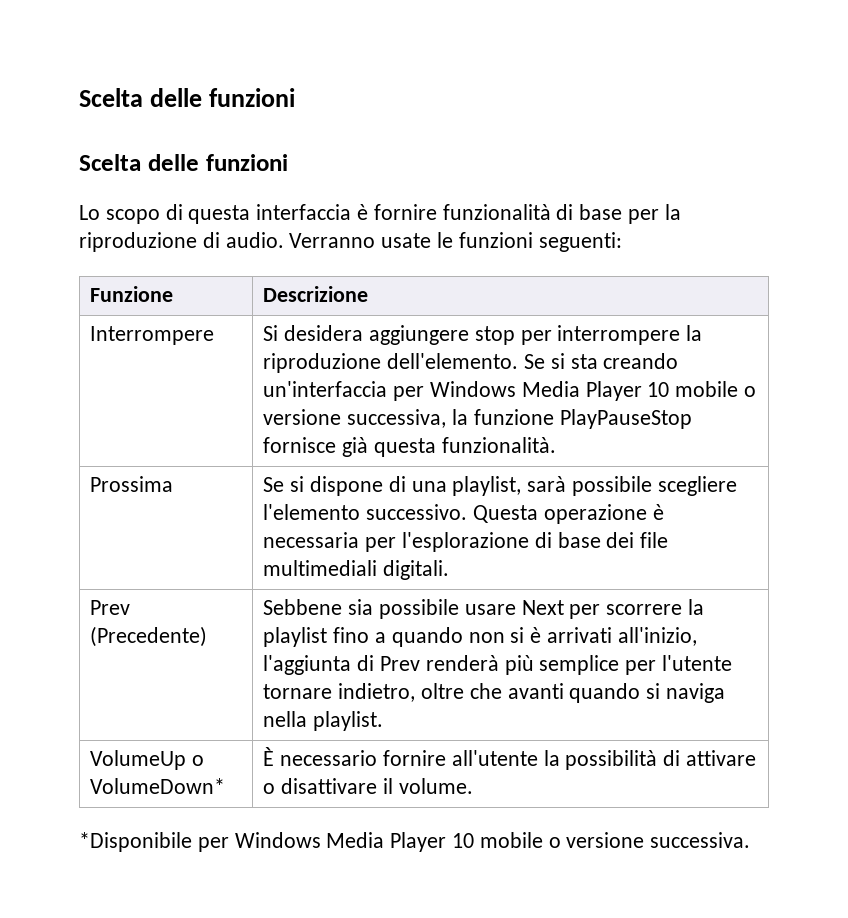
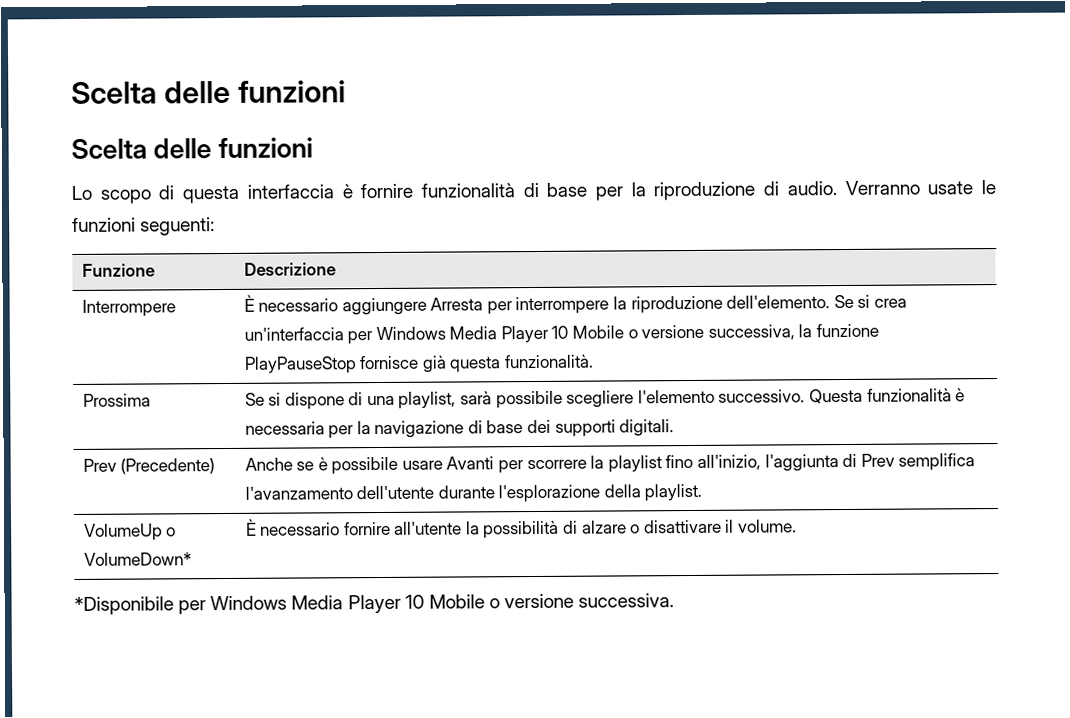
- Interrompere | Si desidera aggiungere stop per interrompere la riproduzione dell'elemento. Se si sta creando un'interfaccia per Windows Media Player 10 mobile o versione successiva, la funzione PlayPauseStop fornisce già questa funzionalità.
+ Interrompere | È necessario aggiungere Arresta per interrompere la riproduzione dell'elemento. Se si crea un'interfaccia per Windows Media Player 10 Mobile o versione successiva, la funzione PlayPauseStop fornisce già questa funzionalità.
- Prossima | Se si dispone di una playlist, sarà possibile scegliere l'elemento successivo. Questa operazione è necessaria per l'esplorazione di base dei file multimediali digitali.
+ Prossima | Se si dispone di una playlist, sarà possibile scegliere l'elemento successivo. Questa funzionalità è necessaria per la navigazione di base dei supporti digitali.
- Prev (Precedente) | Sebbene sia possibile usare Next per scorrere la playlist fino a quando non si è arrivati all'inizio, l'aggiunta di Prev renderà più semplice per l'utente tornare indietro, oltre che avanti quando si naviga nella playlist.
+ Prev (Precedente) | Anche se è possibile usare Avanti per scorrere la playlist fino all'inizio, l'aggiunta di Prev semplifica l'avanzamento dell'utente durante l'esplorazione della playlist.
- VolumeUp o VolumeDown* | È necessario fornire all'utente la possibilità di attivare o disattivare il volume.
+ VolumeUp o VolumeDown* | È necessario fornire all'utente la possibilità di alzare o disattivare il volume.
- *Disponibile per Windows Media Player 10 mobile o versione successiva.
+ *Disponibile per Windows Media Player 10 Mobile o versione successiva.

